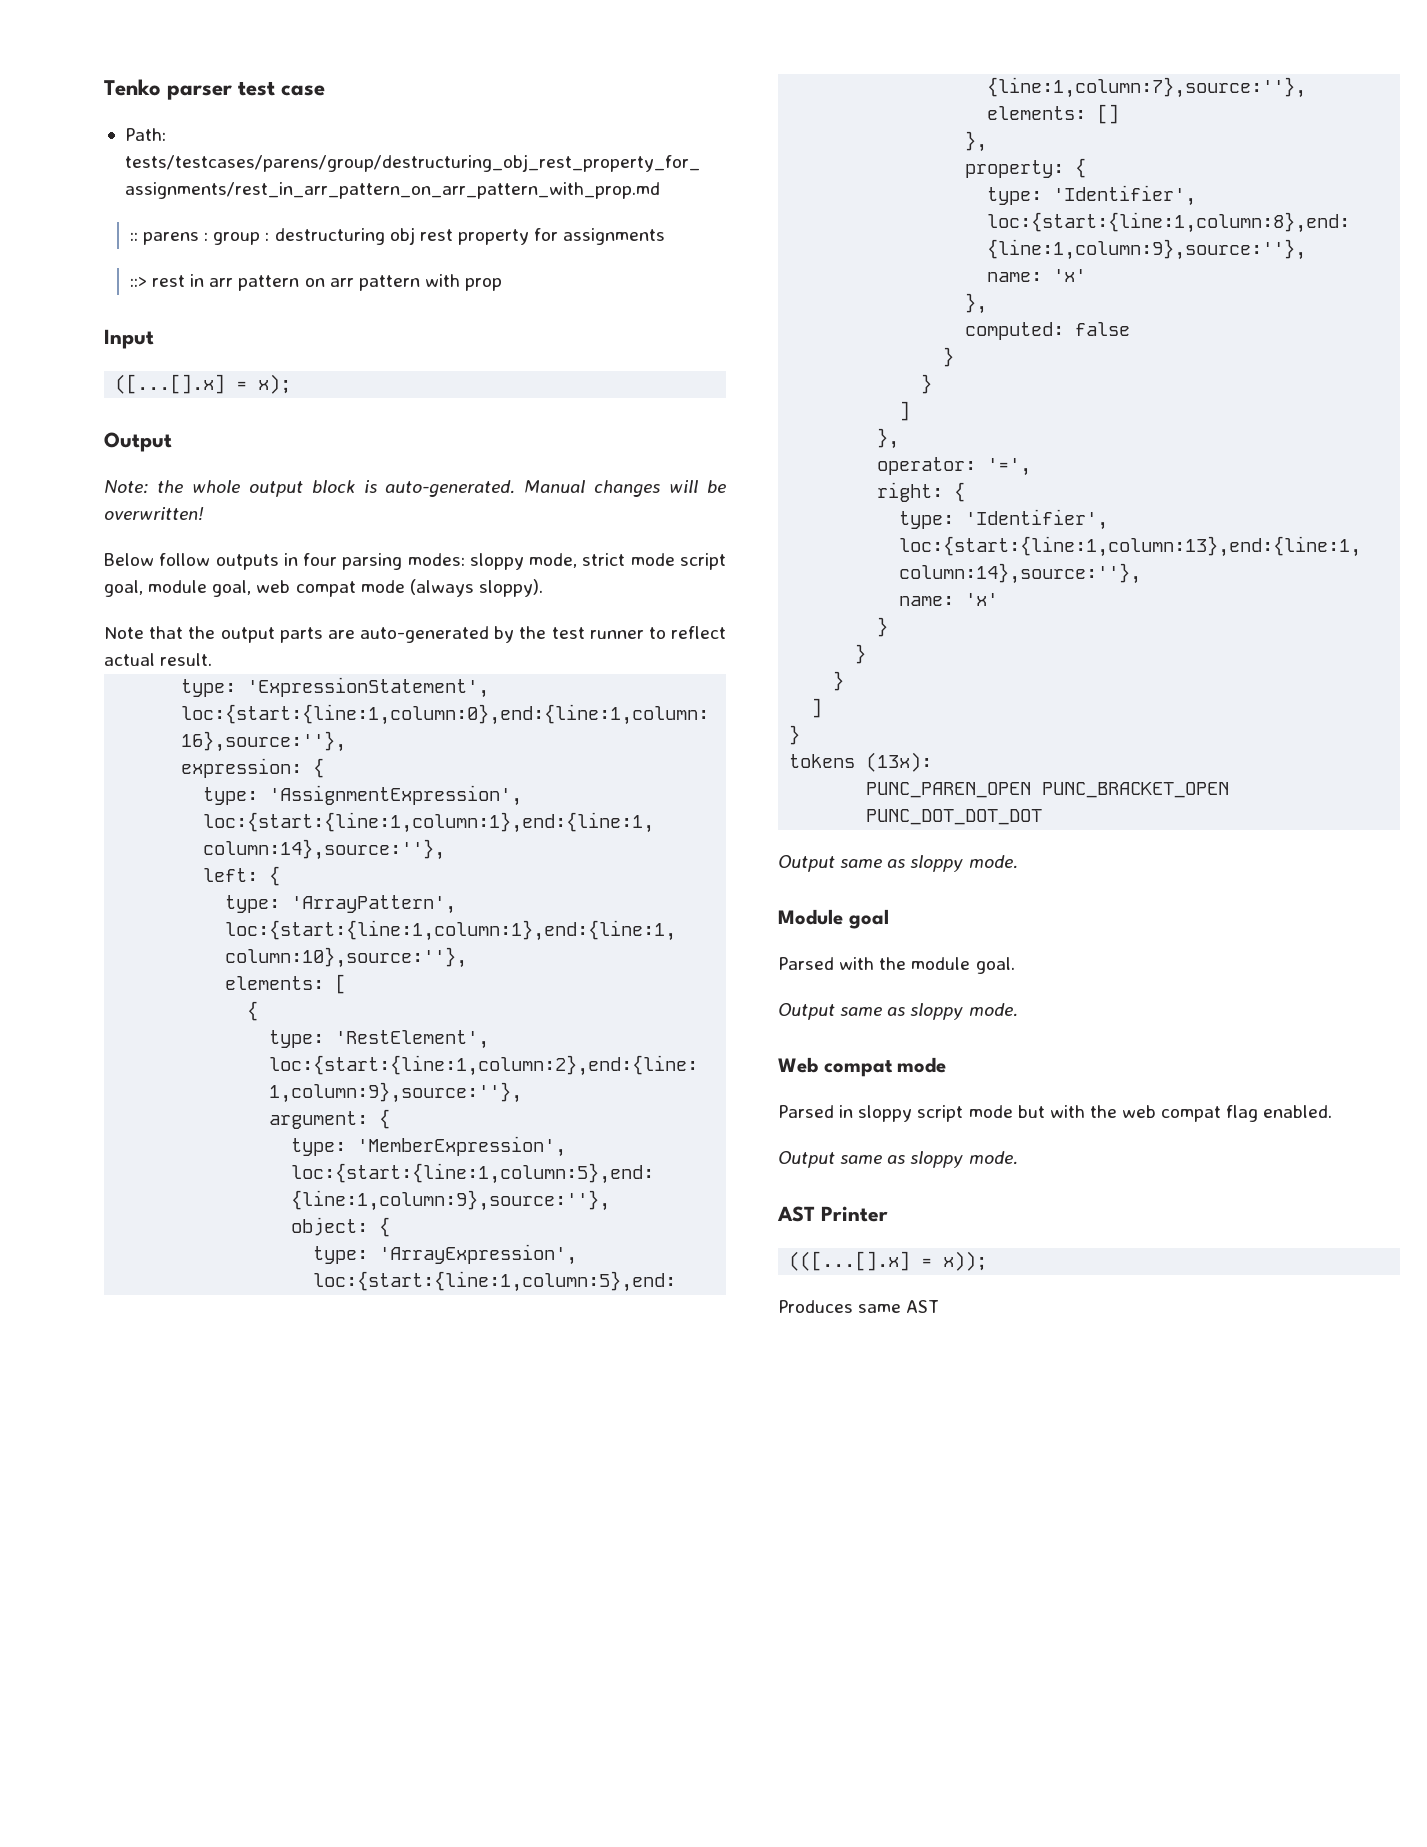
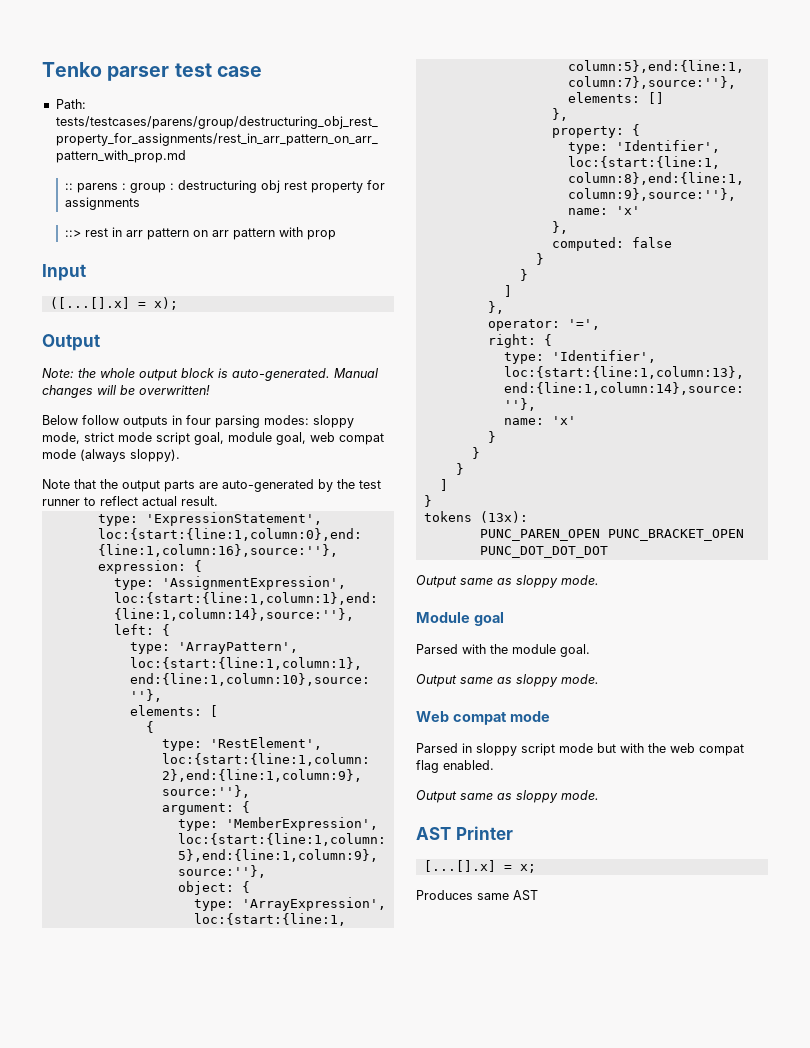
- (([...[].x] = x));
+ [...[].x] = x;

